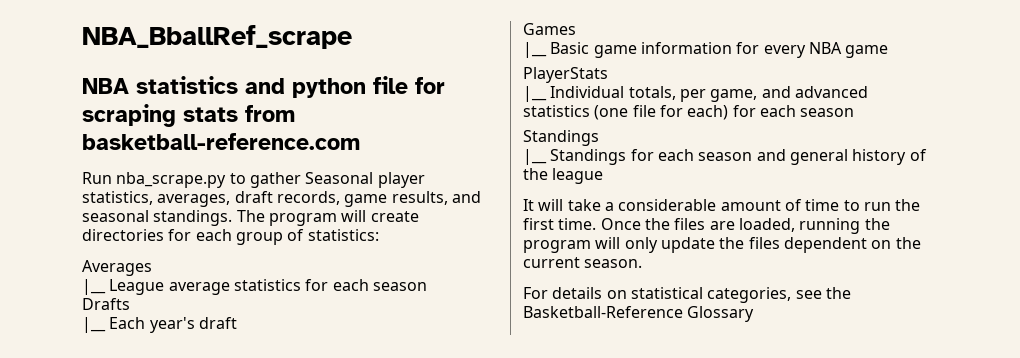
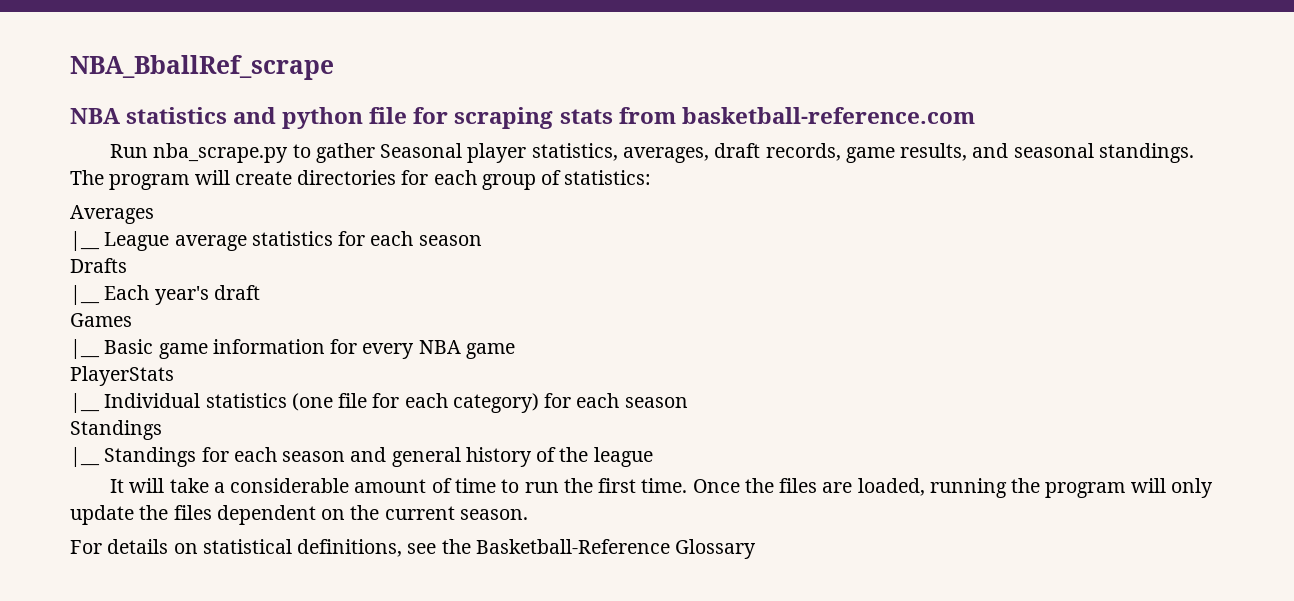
- |__ Individual totals, per game, and advanced statistics (one file for each) for each season
+ |__ Individual statistics (one file for each category) for each season
- For details on statistical categories, see the Basketball-Reference Glossary
+ For details on statistical definitions, see the Basketball-Reference Glossary

